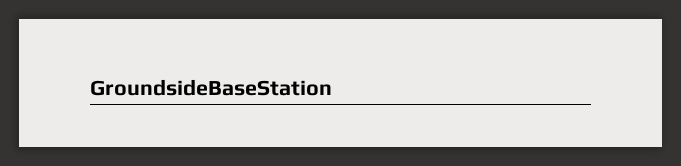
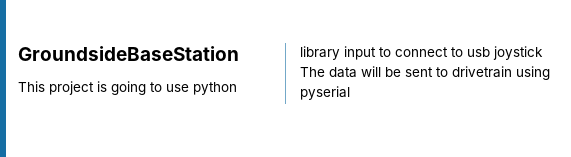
+ This project is going to use python library input to connect to usb joystick The data will be sent to drivetrain using pyserial

